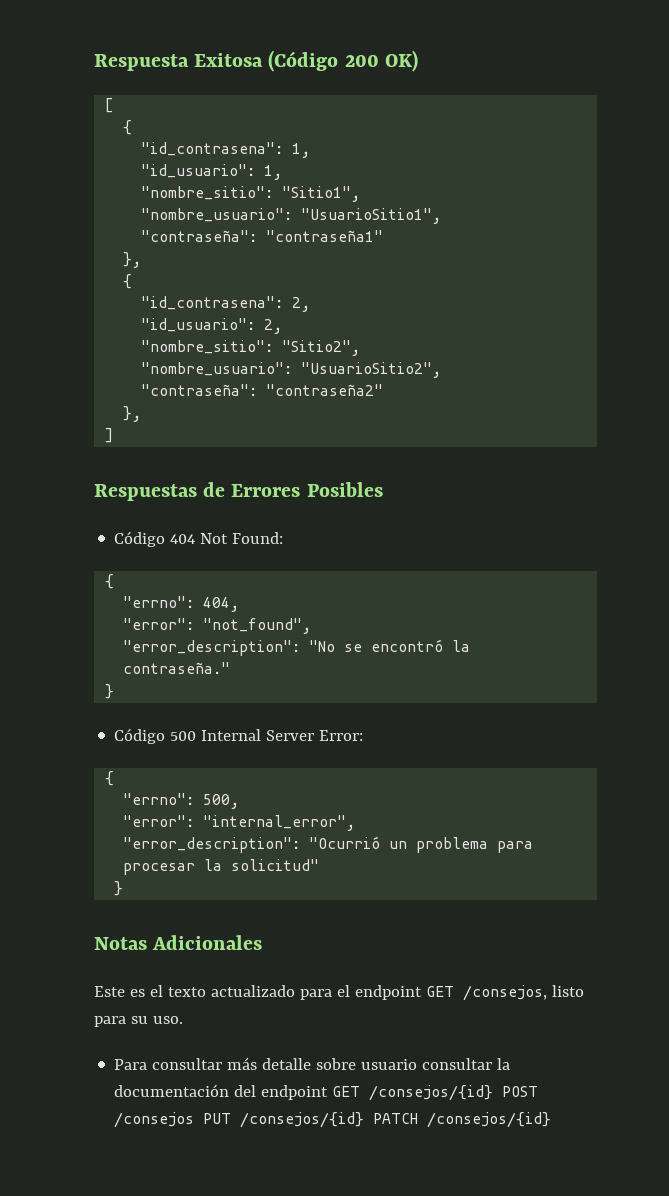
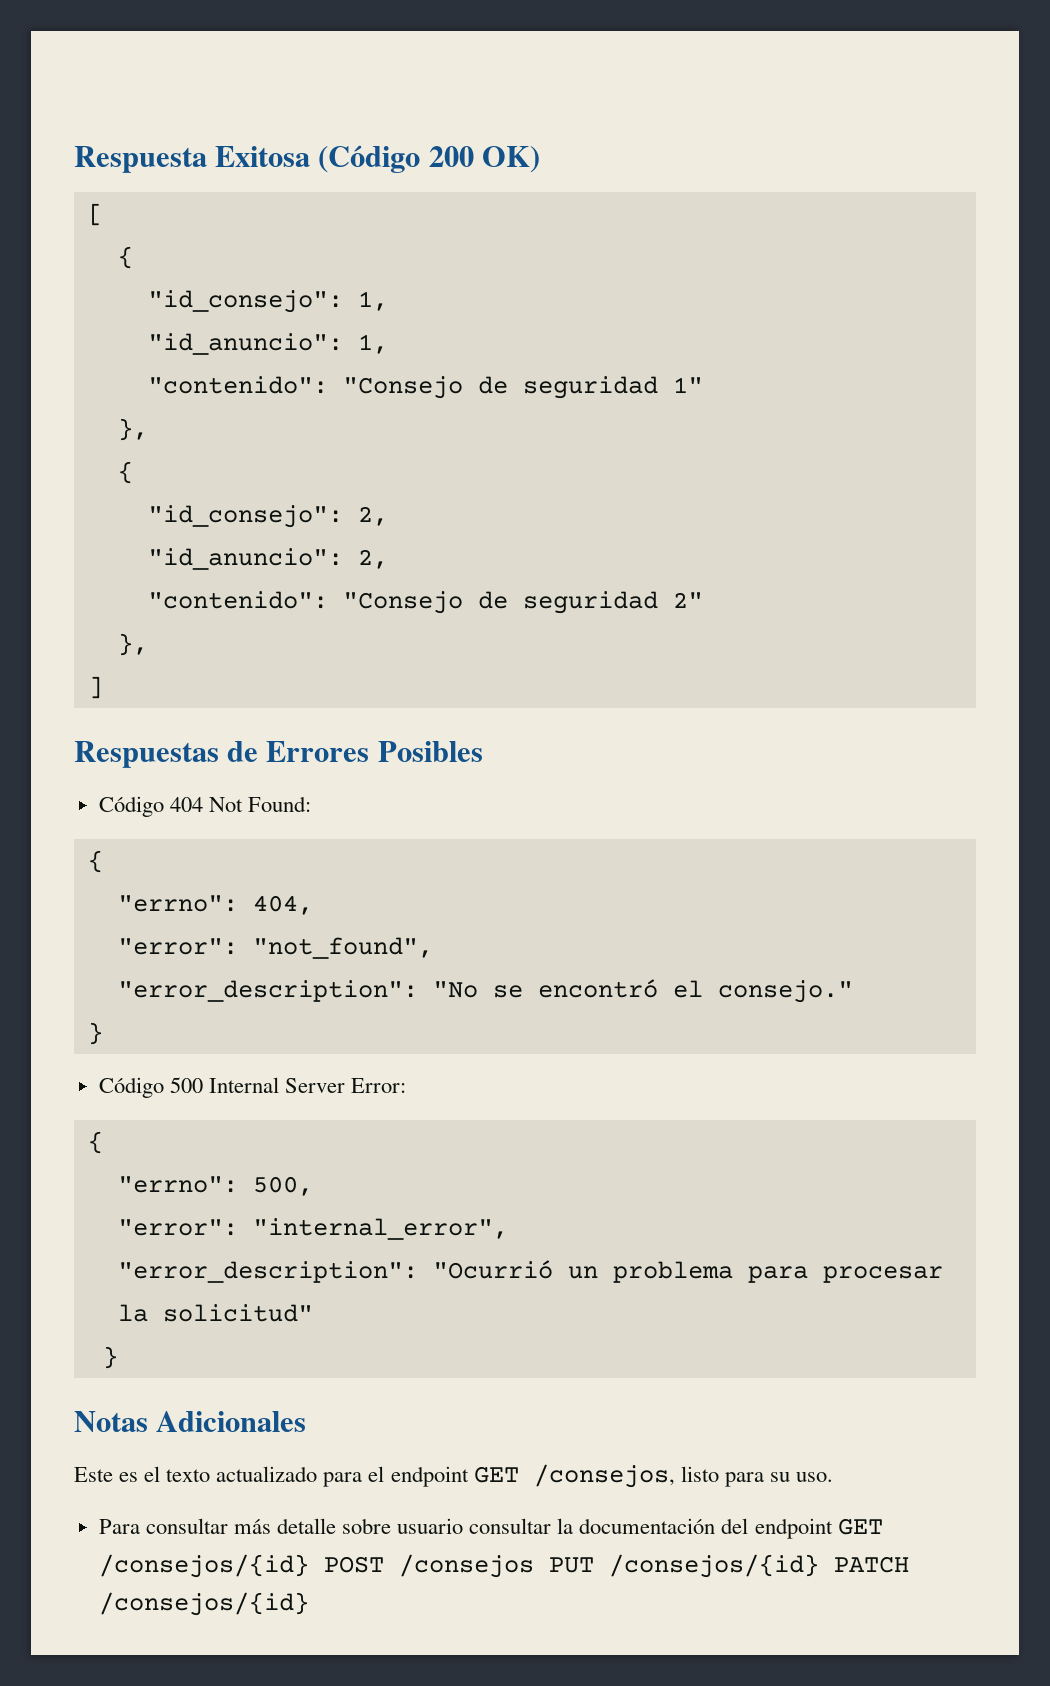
- "id_contrasena": 1,
- "id_usuario": 1,
- "nombre_sitio": "Sitio1",
- "nombre_usuario": "UsuarioSitio1",
- "contraseña": "contraseña1"
+ "id_consejo": 1,
+ "id_anuncio": 1,
+ "contenido": "Consejo de seguridad 1"
- "id_contrasena": 2,
- "id_usuario": 2,
- "nombre_sitio": "Sitio2",
- "nombre_usuario": "UsuarioSitio2",
- "contraseña": "contraseña2"
+ "id_consejo": 2,
+ "id_anuncio": 2,
+ "contenido": "Consejo de seguridad 2"
- "error_description": "No se encontró la contraseña."
+ "error_description": "No se encontró el consejo."

